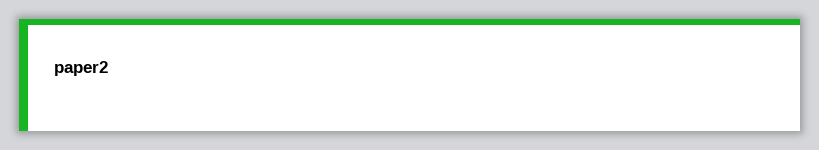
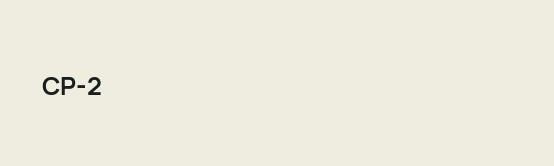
- paper2
+ CP-2

